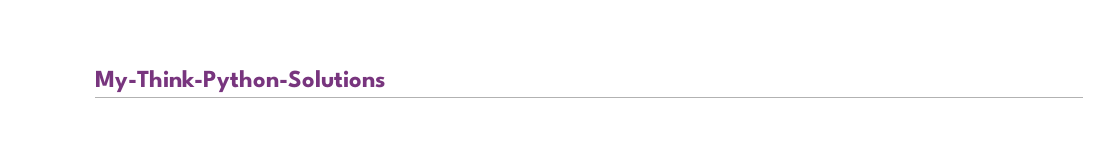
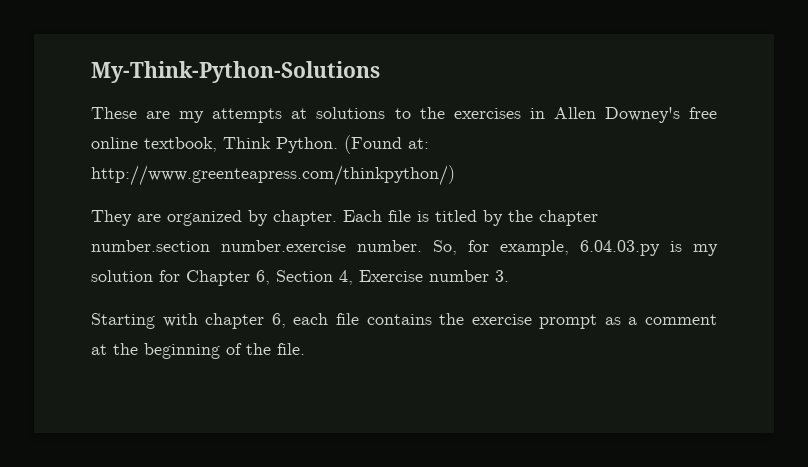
+ These are my attempts at solutions to the exercises in Allen Downey's free online textbook, Think Python. (Found at: http://www.greenteapress.com/thinkpython/)
+ They are organized by chapter. Each file is titled by the chapter number.section number.exercise number. So, for example, 6.04.03.py is my solution for Chapter 6, Section 4, Exercise number 3.
+ Starting with chapter 6, each file contains the exercise prompt as a comment at the beginning of the file.

